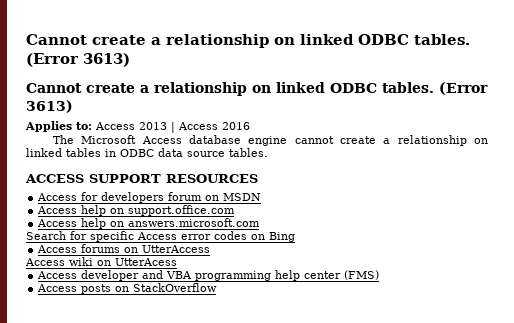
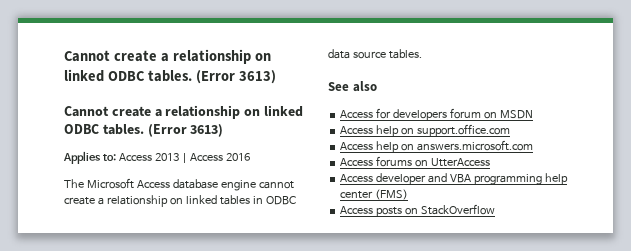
- ACCESS SUPPORT RESOURCES
+ See also
- Search for specific Access error codes on Bing
- Access wiki on UtterAcess

